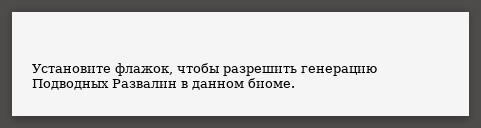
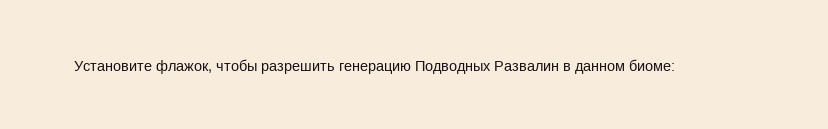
- Установите флажок, чтобы разрешить генерацию Подводных Развалин в данном биоме.
+ Установите флажок, чтобы разрешить генерацию Подводных Развалин в данном биоме:

